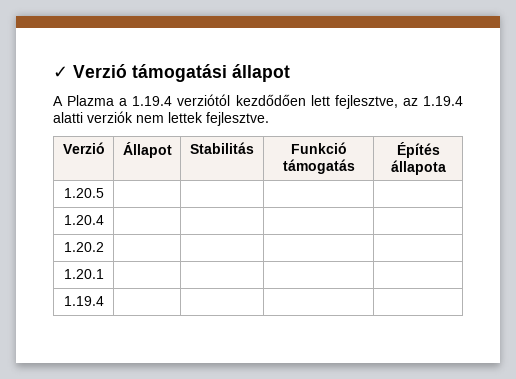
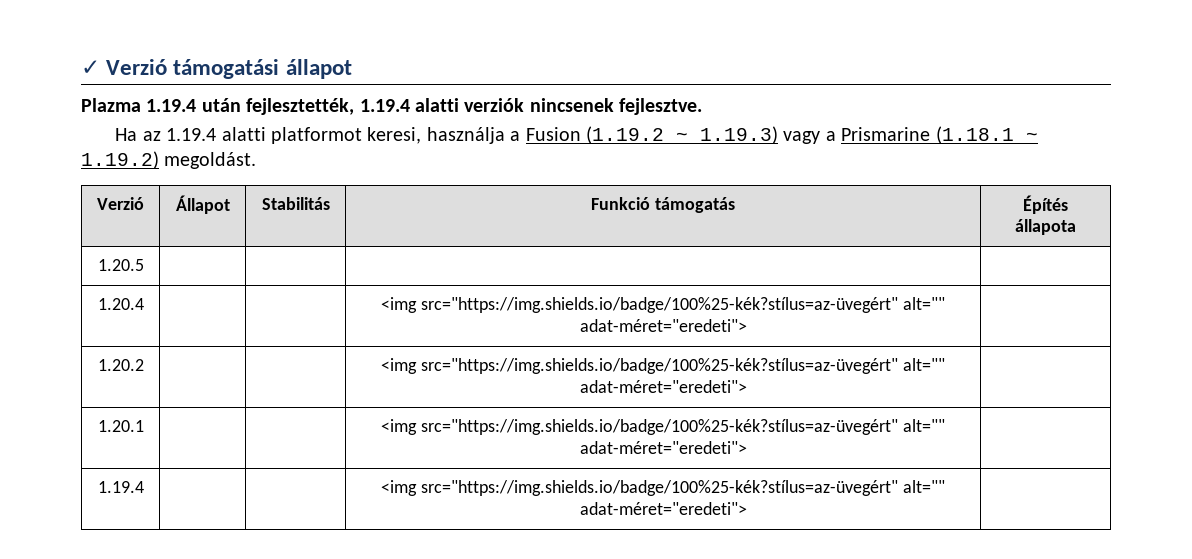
- A Plazma a 1.19.4 verziótól kezdődően lett fejlesztve, az 1.19.4 alatti verziók nem lettek fejlesztve.
+ Plazma 1.19.4 után fejlesztették, 1.19.4 alatti verziók nincsenek fejlesztve.
+ Ha az 1.19.4 alatti platformot keresi, használja a Fusion (1.19.2 ~ 1.19.3) vagy a Prismarine (1.18.1 ~ 1.19.2) megoldást.
- 1.20.4 | | | |
- 1.20.2 | | | |
- 1.20.1 | | | |
- 1.19.4 | | | |
+ 1.20.4 | | | <img src="https://img.shields.io/badge/100%25-kék?stílus=az-üvegért" alt="" adat-méret="eredeti"> |
+ 1.20.2 | | | <img src="https://img.shields.io/badge/100%25-kék?stílus=az-üvegért" alt="" adat-méret="eredeti"> |
+ 1.20.1 | | | <img src="https://img.shields.io/badge/100%25-kék?stílus=az-üvegért" alt="" adat-méret="eredeti"> |
+ 1.19.4 | | | <img src="https://img.shields.io/badge/100%25-kék?stílus=az-üvegért" alt="" adat-méret="eredeti"> |

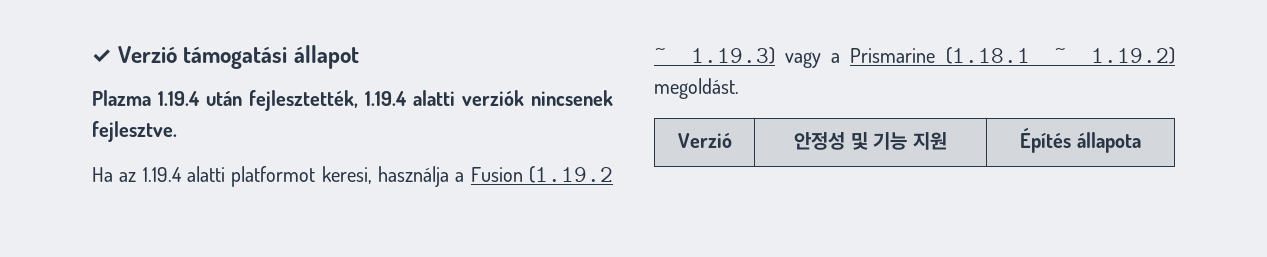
- Verzió | Állapot | Stabilitás | Funkció támogatás | Építés állapota
- 1.20.5 | | | |
- 1.20.4 | | | <img src="https://img.shields.io/badge/100%25-kék?stílus=az-üvegért" alt="" adat-méret="eredeti"> |
- 1.20.2 | | | <img src="https://img.shields.io/badge/100%25-kék?stílus=az-üvegért" alt="" adat-méret="eredeti"> |
- 1.20.1 | | | <img src="https://img.shields.io/badge/100%25-kék?stílus=az-üvegért" alt="" adat-méret="eredeti"> |
- 1.19.4 | | | <img src="https://img.shields.io/badge/100%25-kék?stílus=az-üvegért" alt="" adat-méret="eredeti"> |
+ Verzió | 안정성 및 기능 지원 | Építés állapota

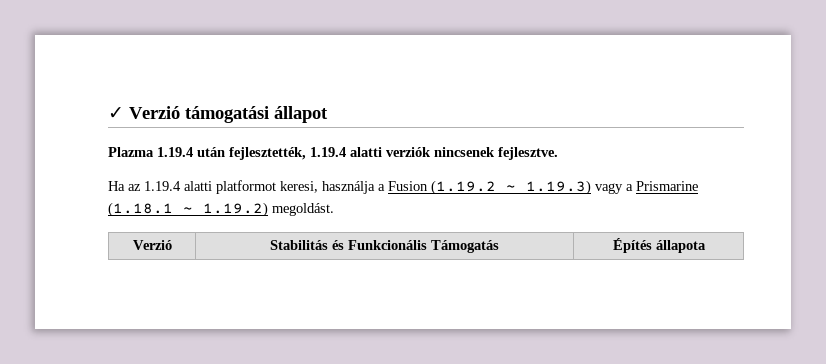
- Verzió | 안정성 및 기능 지원 | Építés állapota
+ Verzió | Stabilitás és Funkcionális Támogatás | Építés állapota

